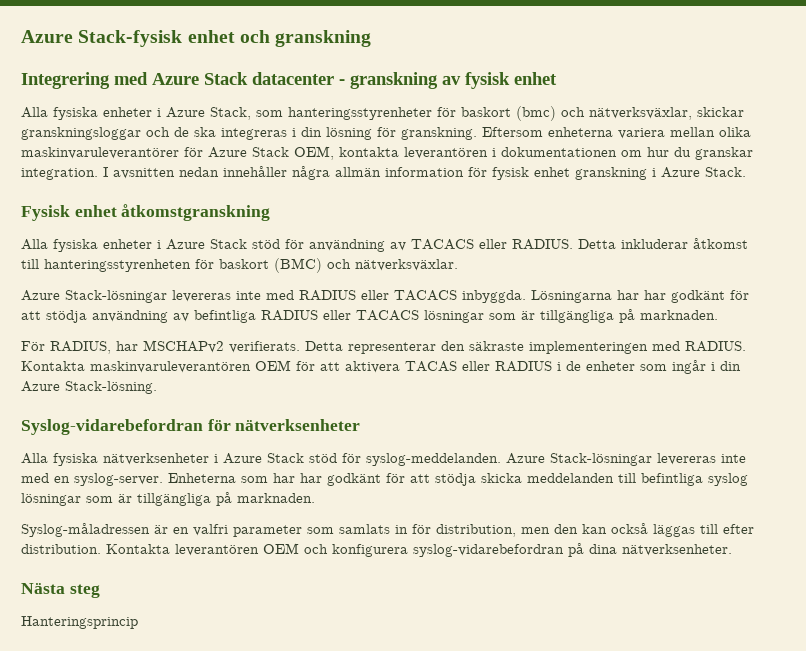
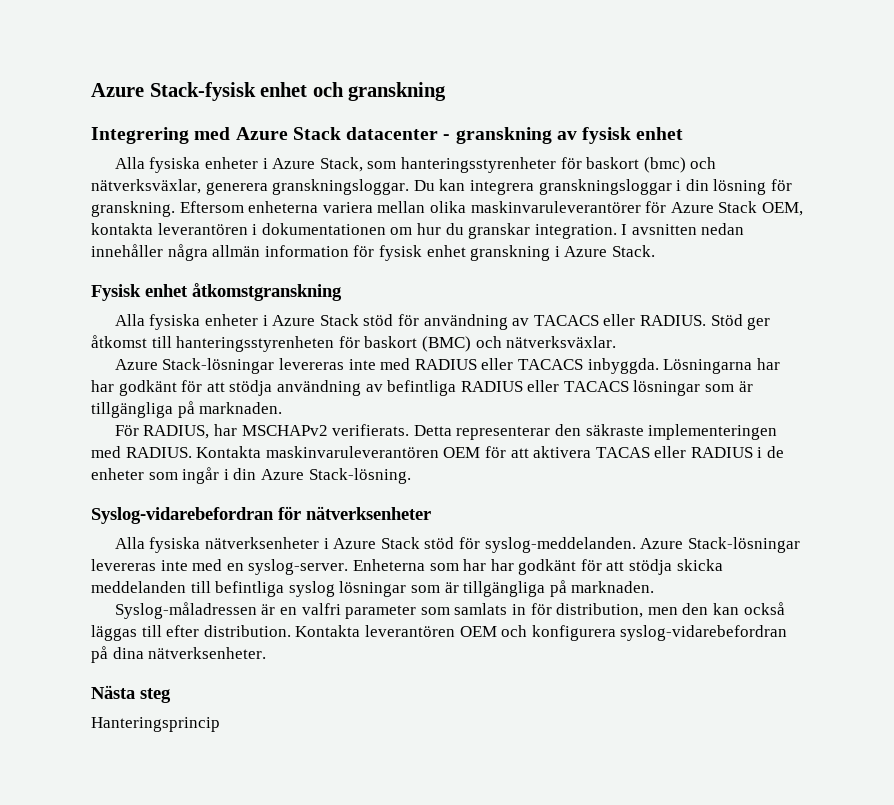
- Alla fysiska enheter i Azure Stack, som hanteringsstyrenheter för baskort (bmc) och nätverksväxlar, skickar granskningsloggar och de ska integreras i din lösning för granskning.
+ Alla fysiska enheter i Azure Stack, som hanteringsstyrenheter för baskort (bmc) och nätverksväxlar, generera granskningsloggar. Du kan integrera granskningsloggar i din lösning för granskning.
- Detta inkluderar åtkomst till hanteringsstyrenheten för baskort (BMC) och nätverksväxlar.
+ Stöd ger åtkomst till hanteringsstyrenheten för baskort (BMC) och nätverksväxlar.

